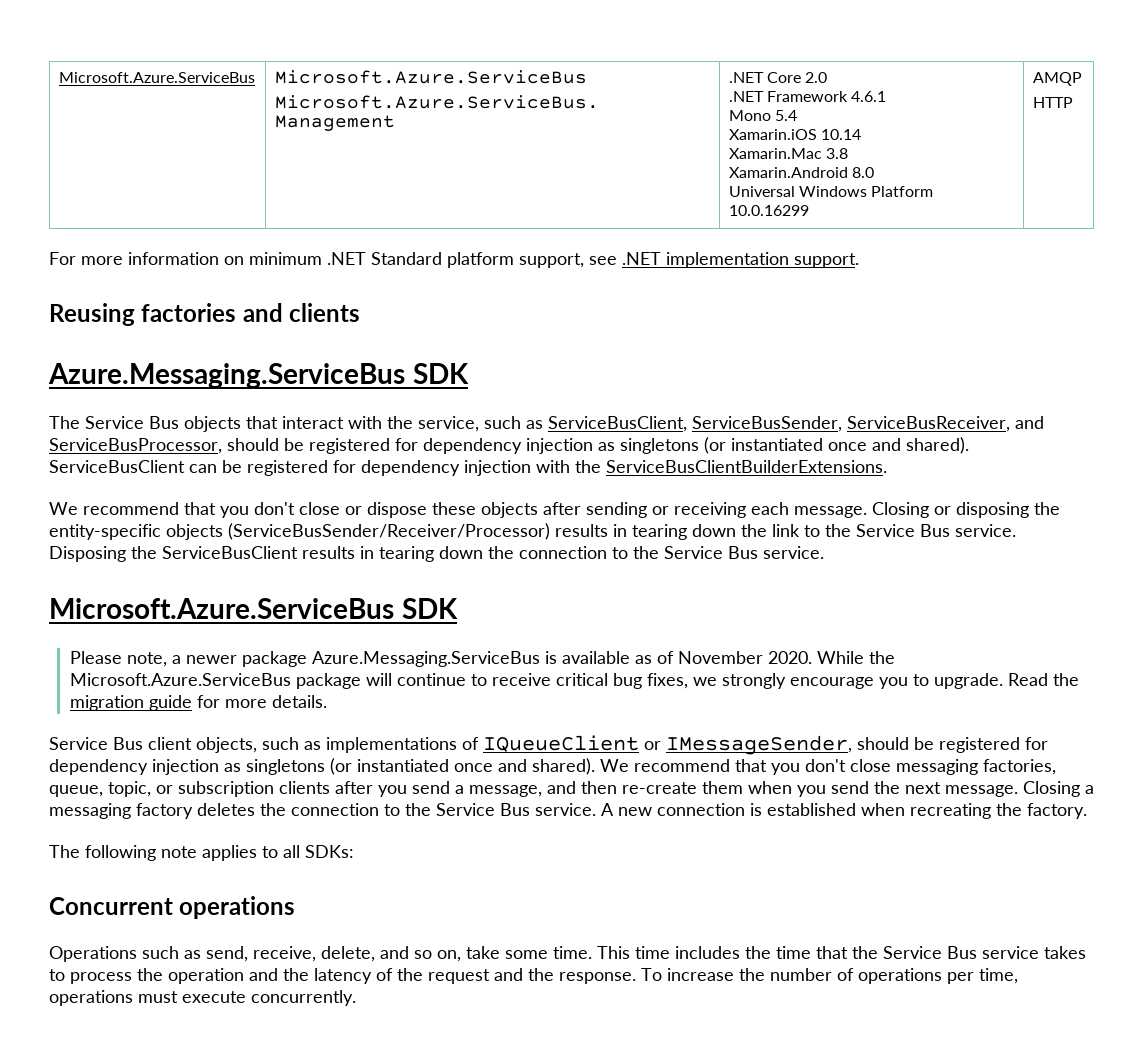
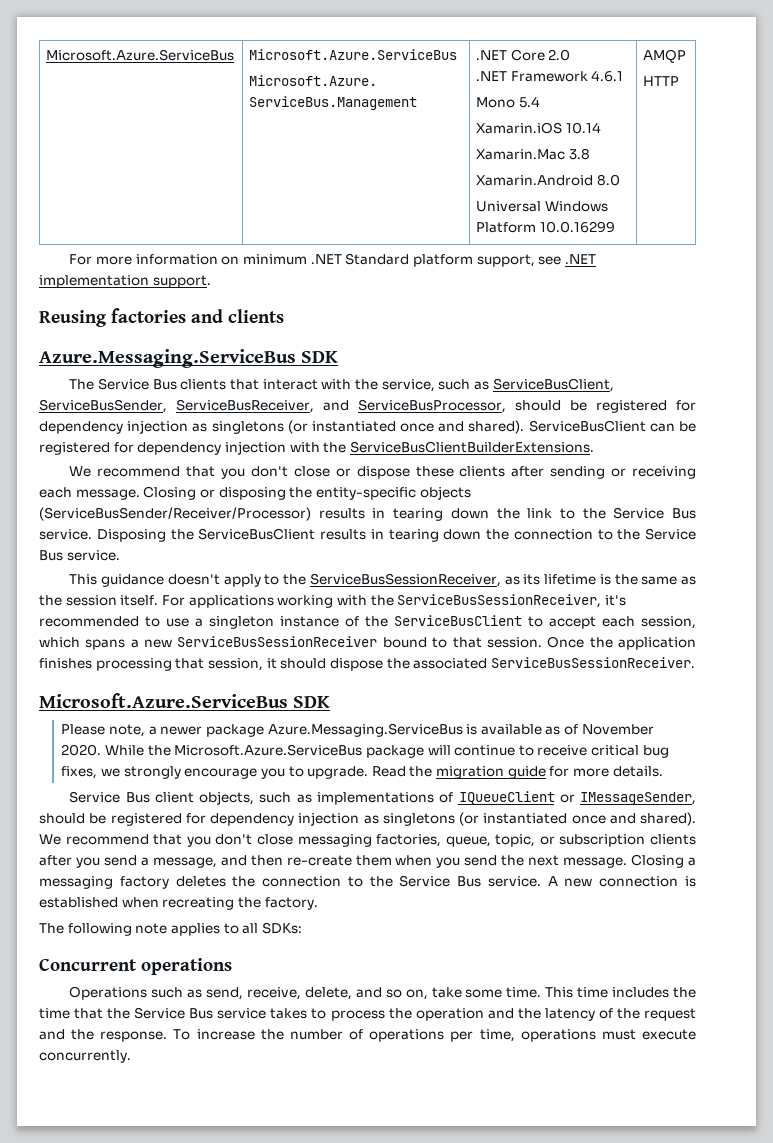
- The Service Bus objects that interact with the service, such as ServiceBusClient, ServiceBusSender, ServiceBusReceiver, and ServiceBusProcessor, should be registered for dependency injection as singletons (or instantiated once and shared).
+ The Service Bus clients that interact with the service, such as ServiceBusClient, ServiceBusSender, ServiceBusReceiver, and ServiceBusProcessor, should be registered for dependency injection as singletons (or instantiated once and shared).
- We recommend that you don't close or dispose these objects after sending or receiving each message.
+ We recommend that you don't close or dispose these clients after sending or receiving each message.
+ This guidance doesn't apply to the ServiceBusSessionReceiver, as its lifetime is the same as the session itself. For applications working with the ServiceBusSessionReceiver, it's recommended to use a singleton instance of the ServiceBusClient to accept each session, which spans a new ServiceBusSessionReceiver bound to that session. Once the application finishes processing that session, it should dispose the associated ServiceBusSessionReceiver.

